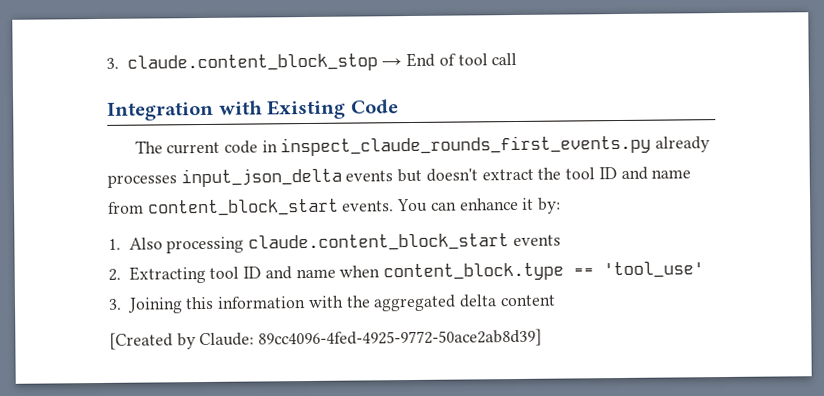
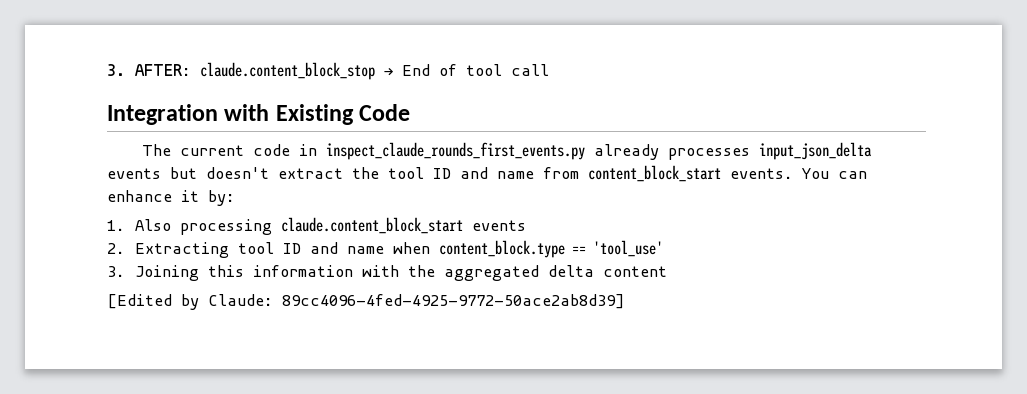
- 3. claude.content_block_stop → End of tool call
+ 3. AFTER: claude.content_block_stop → End of tool call
- [Created by Claude: 89cc4096-4fed-4925-9772-50ace2ab8d39]
+ [Edited by Claude: 89cc4096-4fed-4925-9772-50ace2ab8d39]

